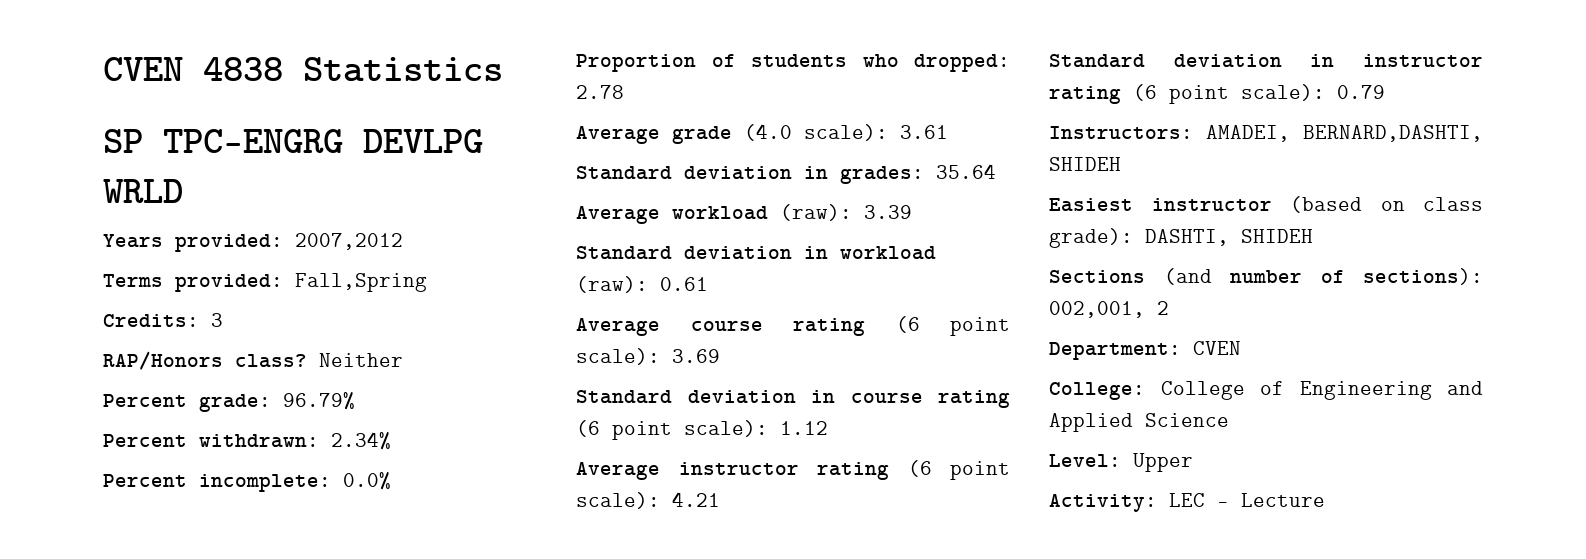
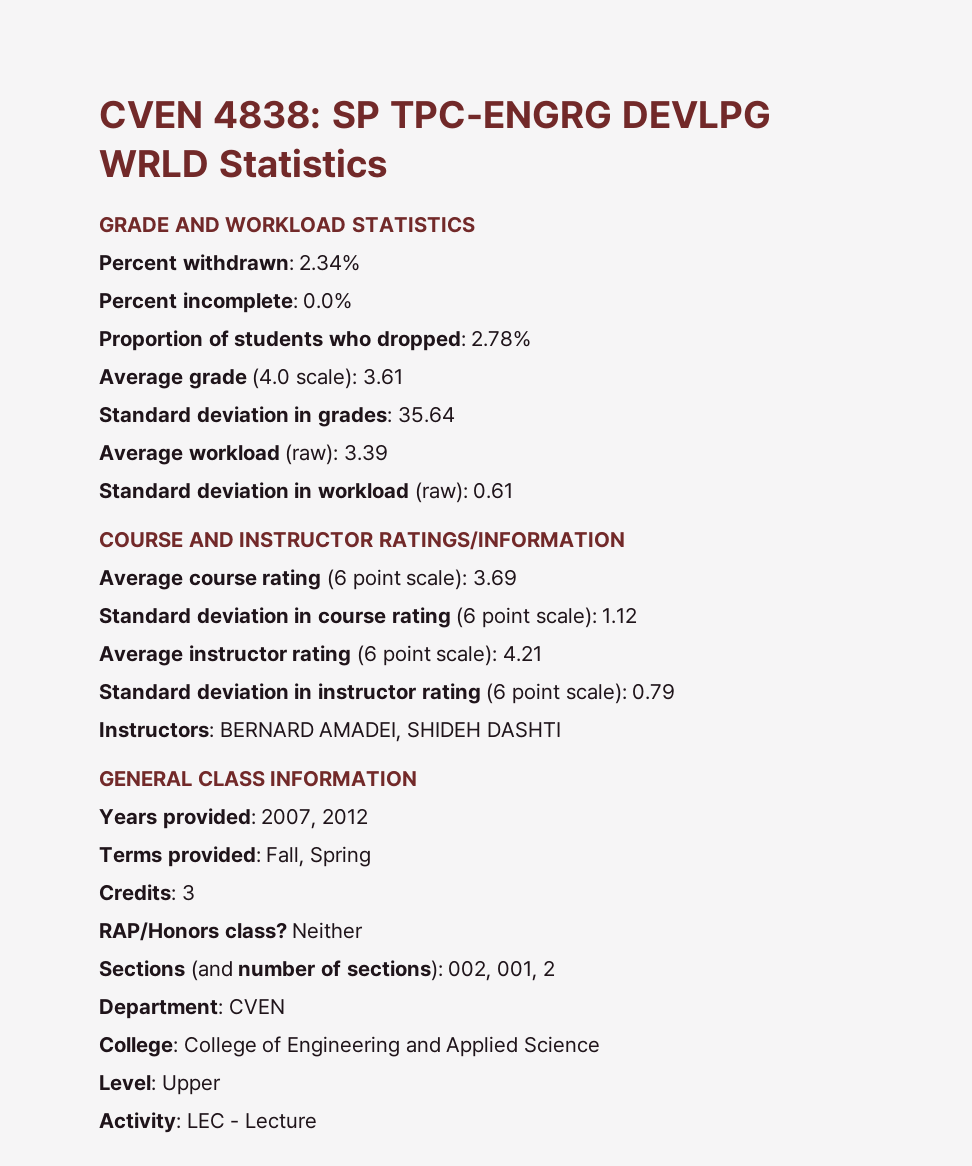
- CVEN 4838 Statistics
- SP TPC-ENGRG DEVLPG WRLD
- Years provided: 2007,2012
- Terms provided: Fall,Spring
- Credits: 3
- RAP/Honors class? Neither
- Percent grade: 96.79%
+ CVEN 4838: SP TPC-ENGRG DEVLPG WRLD Statistics
+ GRADE AND WORKLOAD STATISTICS
- Proportion of students who dropped: 2.78
+ Proportion of students who dropped: 2.78%
+ COURSE AND INSTRUCTOR RATINGS/INFORMATION
- Instructors: AMADEI, BERNARD,DASHTI, SHIDEH
- Easiest instructor (based on class grade): DASHTI, SHIDEH
+ Instructors: BERNARD AMADEI, SHIDEH DASHTI
+ GENERAL CLASS INFORMATION
+ Years provided: 2007, 2012
+ Terms provided: Fall, Spring
+ Credits: 3
+ RAP/Honors class? Neither
- Sections (and number of sections): 002,001, 2
+ Sections (and number of sections): 002, 001, 2

